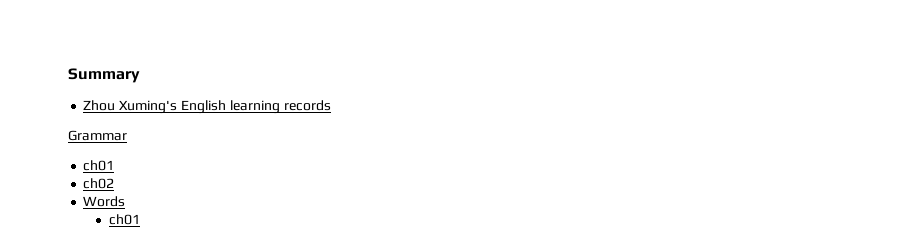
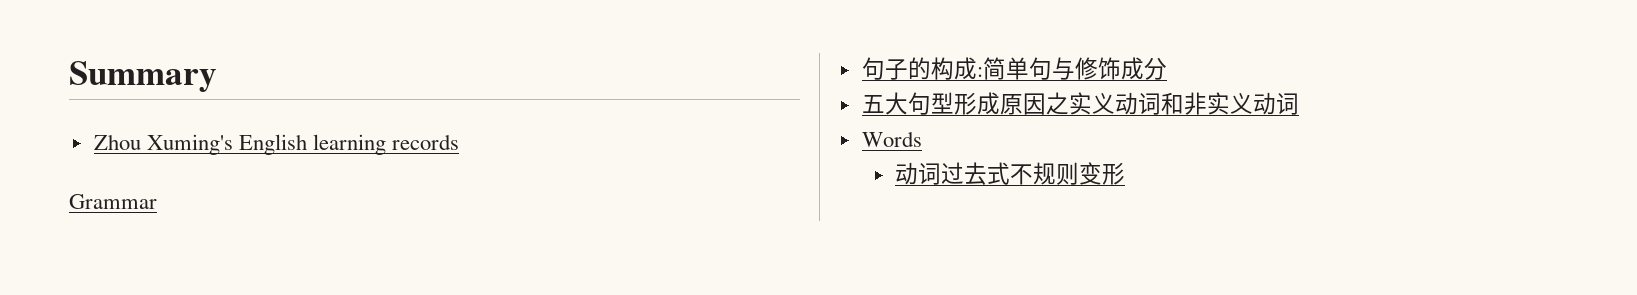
  Grammar
- ch01
- ch02
+ 句子的构成:简单句与修饰成分
+ 五大句型形成原因之实义动词和非实义动词
  Words
- ch01
+ 动词过去式不规则变形

